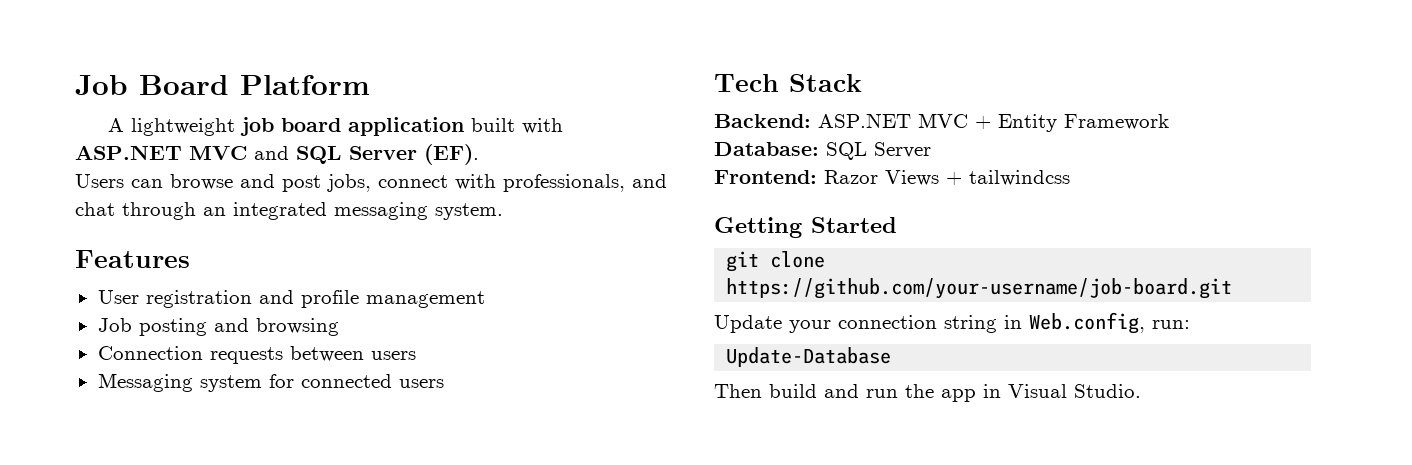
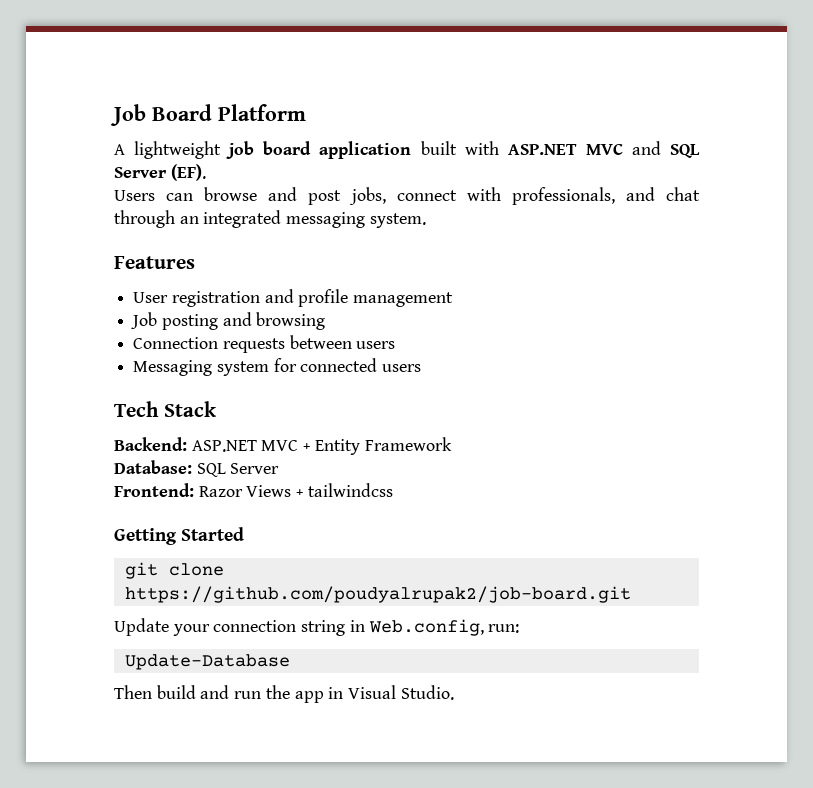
- git clone https://github.com/your-username/job-board.git
+ git clone https://github.com/poudyalrupak2/job-board.git

